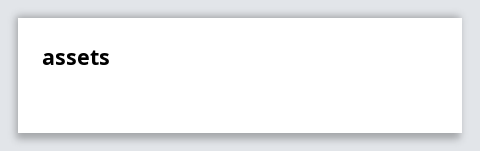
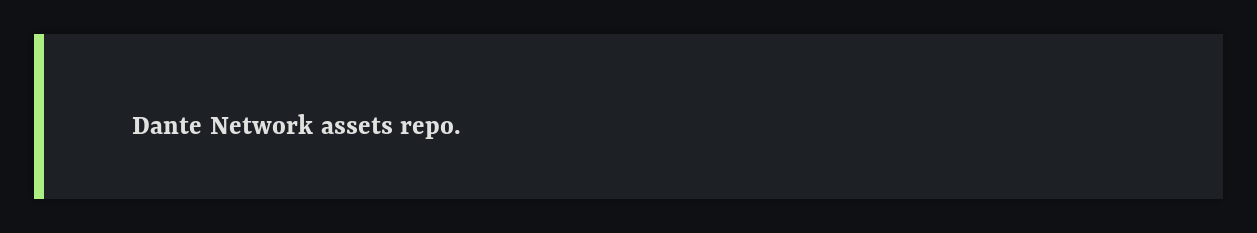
- assets
+ Dante Network assets repo.

